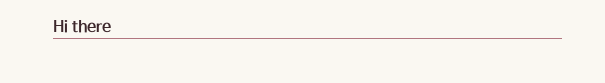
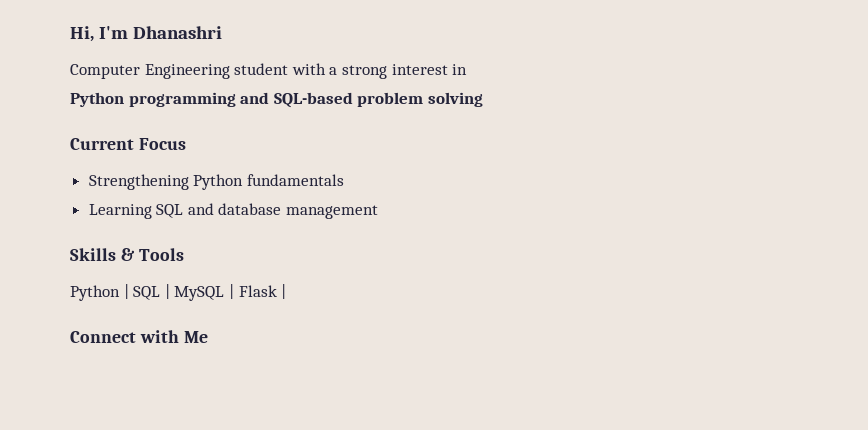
- Hi there
+ Hi, I'm Dhanashri
+ Computer Engineering student with a strong interest in
+ Python programming and SQL-based problem solving
+ Current Focus
+ Strengthening Python fundamentals
+ Learning SQL and database management
+ Skills & Tools
+ Python | SQL | MySQL | Flask |
+ Connect with Me

